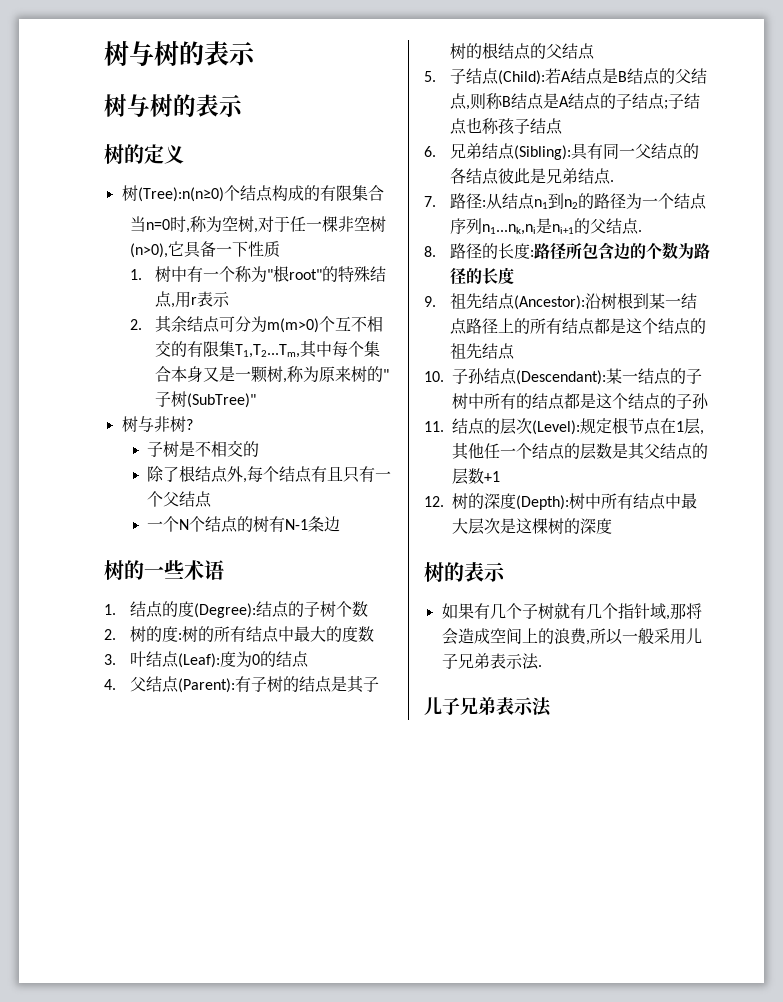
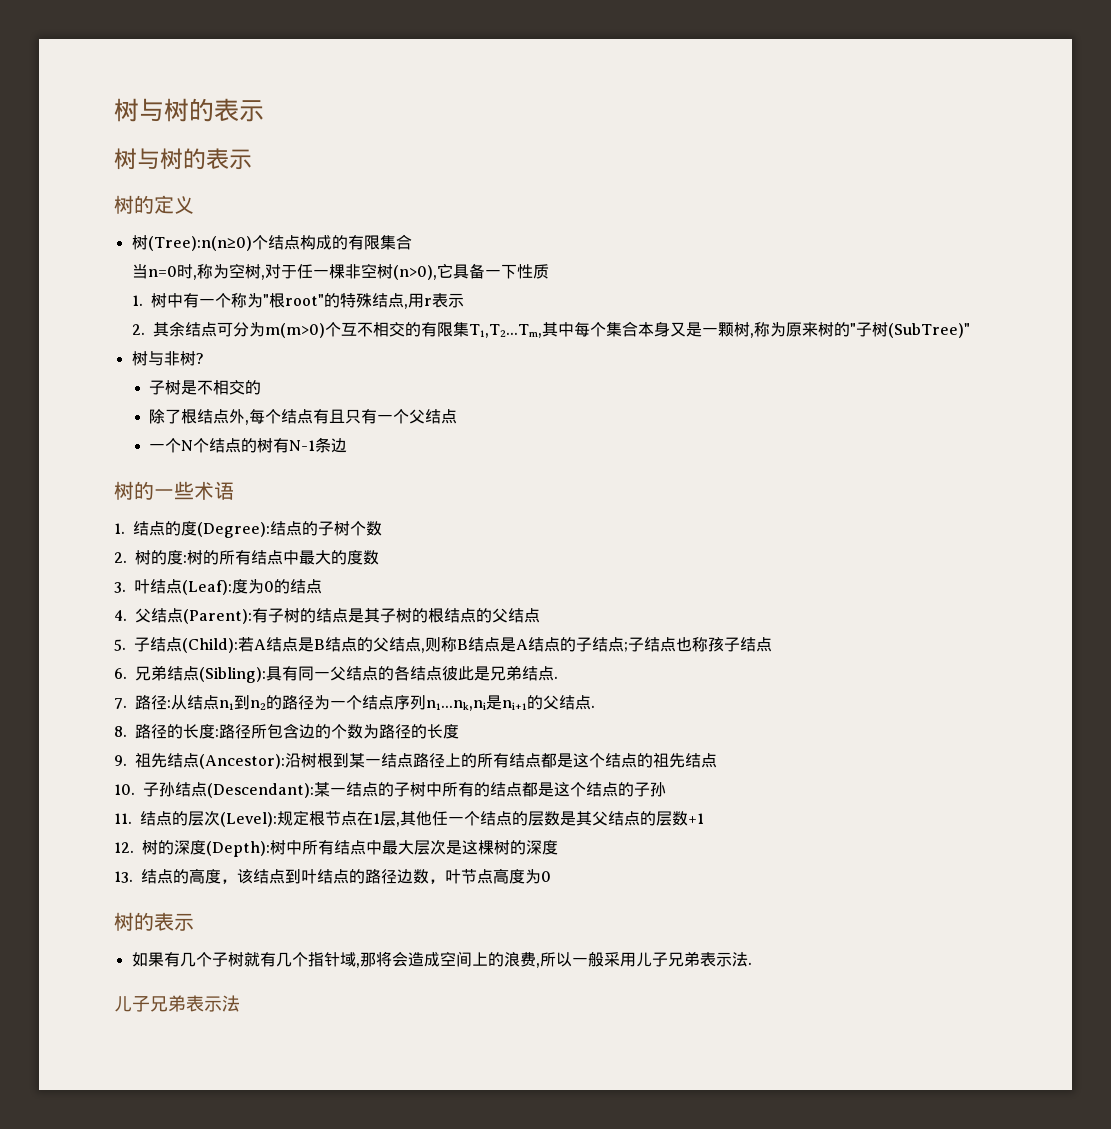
+ 13.结点的高度，该结点到叶结点的路径边数，叶节点高度为0

